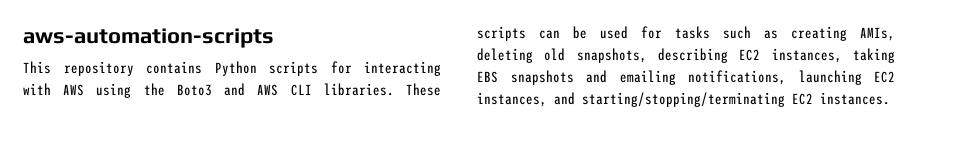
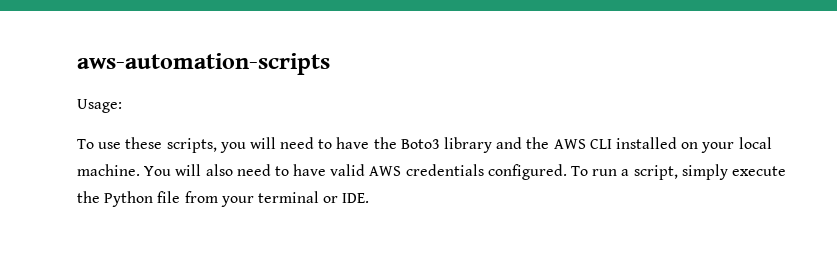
- This repository contains Python scripts for interacting with AWS using the Boto3 and AWS CLI libraries. These scripts can be used for tasks such as creating AMIs, deleting old snapshots, describing EC2 instances, taking EBS snapshots and emailing notifications, launching EC2 instances, and starting/stopping/terminating EC2 instances.
+ Usage:
+ To use these scripts, you will need to have the Boto3 library and the AWS CLI installed on your local machine. You will also need to have valid AWS credentials configured. To run a script, simply execute the Python file from your terminal or IDE.

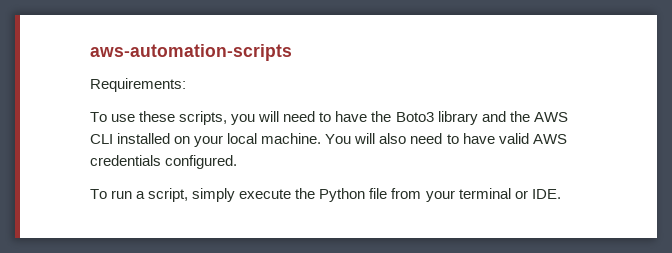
- Usage:
+ Requirements:
- You will also need to have valid AWS credentials configured. To run a script, simply execute the Python file from your terminal or IDE.
+ You will also need to have valid AWS credentials configured.
+ To run a script, simply execute the Python file from your terminal or IDE.

